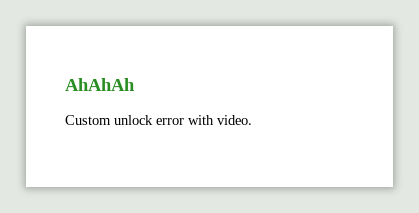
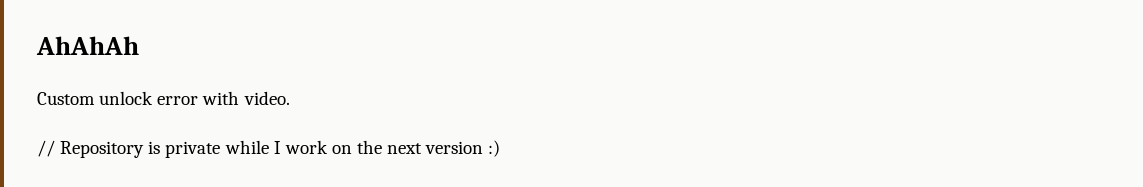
+ // Repository is private while I work on the next version :)

